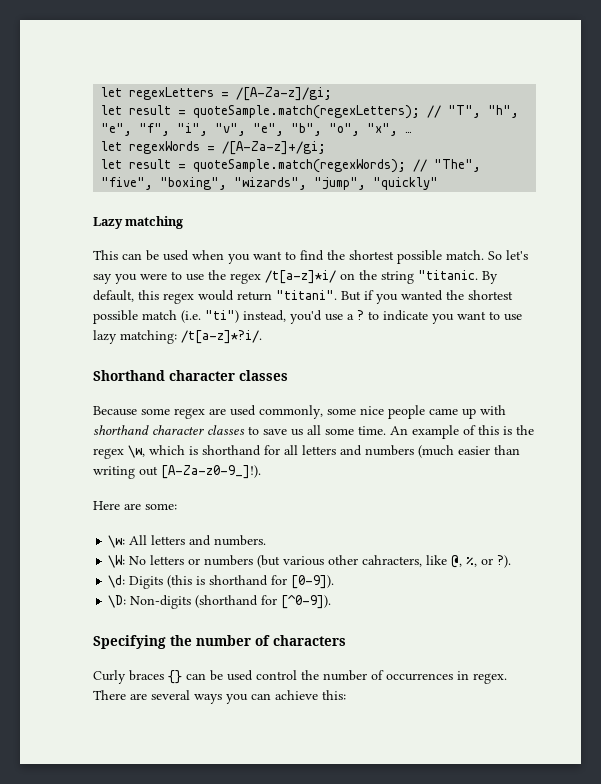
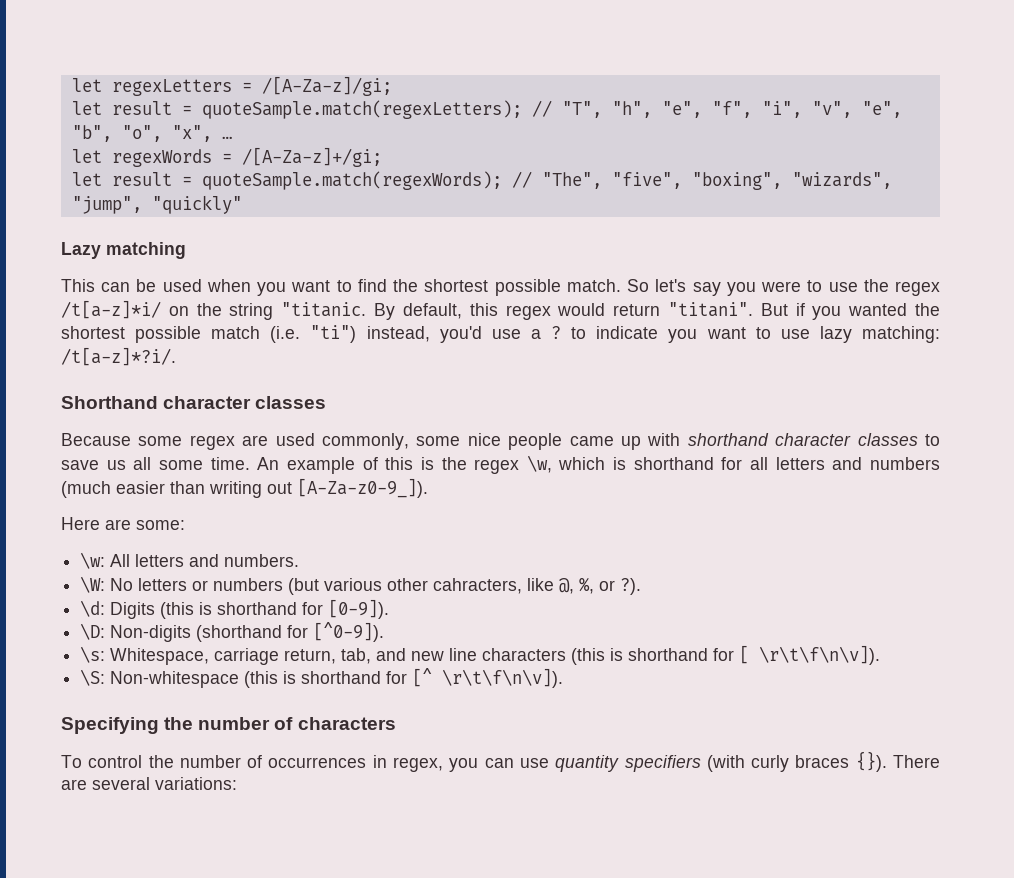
- An example of this is the regex \w, which is shorthand for all letters and numbers (much easier than writing out [A-Za-z0-9_]!).
+ An example of this is the regex \w, which is shorthand for all letters and numbers (much easier than writing out [A-Za-z0-9_]).
+ \s: Whitespace, carriage return, tab, and new line characters (this is shorthand for [ \r\t\f\n\v]).
+ \S: Non-whitespace (this is shorthand for [^ \r\t\f\n\v]).
- Curly braces {} can be used control the number of occurrences in regex. There are several ways you can achieve this:
+ To control the number of occurrences in regex, you can use quantity specifiers (with curly braces {}). There are several variations:

